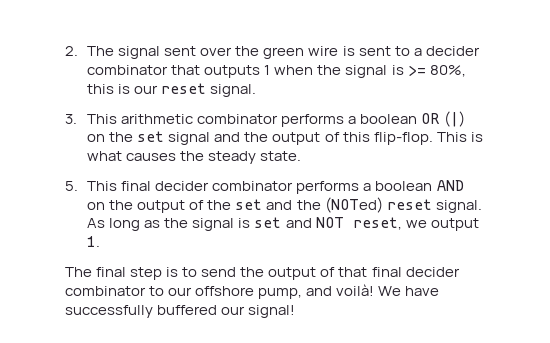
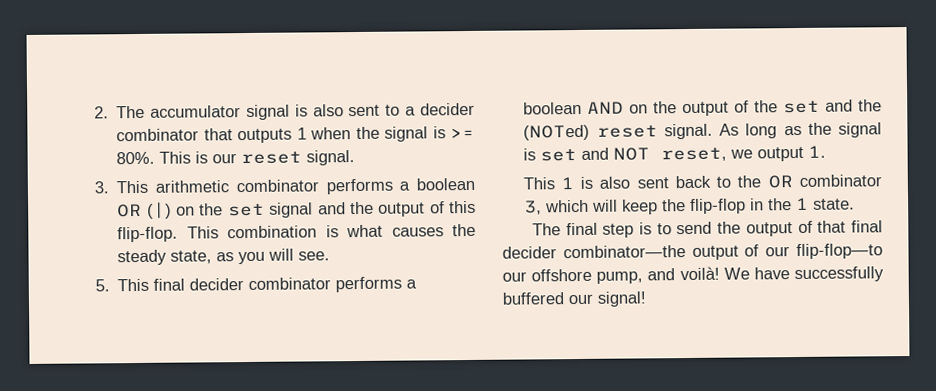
- 2. The signal sent over the green wire is sent to a decider combinator that outputs 1 when the signal is >= 80%, this is our reset signal.
+ 2. The accumulator signal is also sent to a decider combinator that outputs 1 when the signal is >= 80%. This is our reset signal.
- This is what causes the steady state.
+ This combination is what causes the steady state, as you will see.
+ This 1 is also sent back to the OR combinator 3, which will keep the flip-flop in the 1 state.
- The final step is to send the output of that final decider combinator to our offshore pump, and voilà!
+ The final step is to send the output of that final decider combinator—the output of our flip-flop—to our offshore pump, and voilà!

